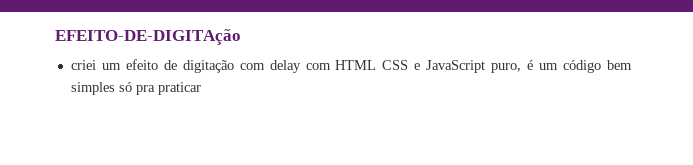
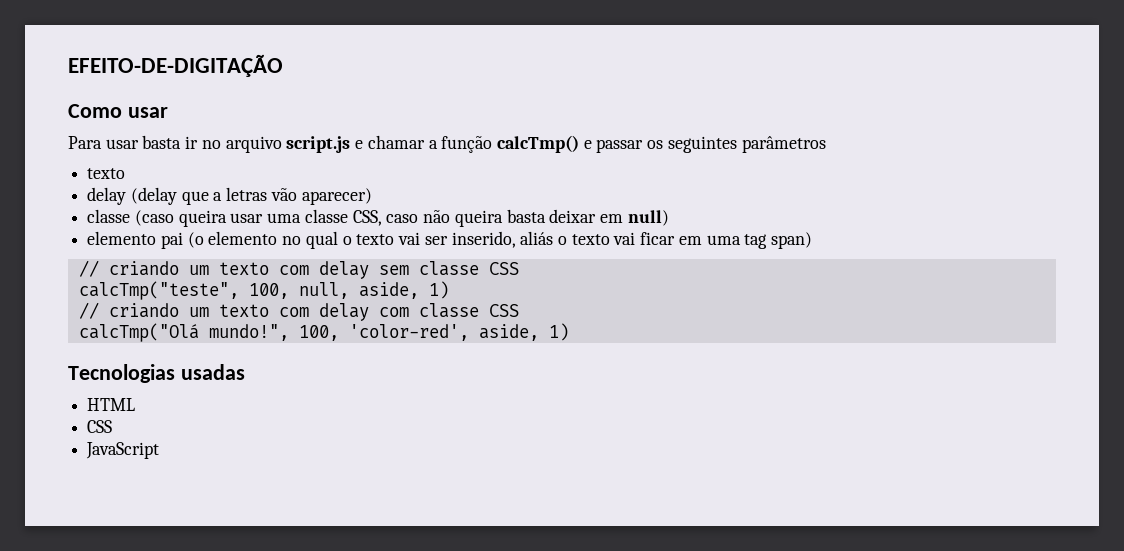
- EFEITO-DE-DIGITAção
- criei um efeito de digitação com delay com HTML CSS e JavaScript puro, é um código bem simples só pra praticar
+ EFEITO-DE-DIGITAÇÃO
+ Como usar
+ Para usar basta ir no arquivo script.js e chamar a função calcTmp() e passar os seguintes parâmetros
+ texto
+ delay (delay que a letras vão aparecer)
+ classe (caso queira usar uma classe CSS, caso não queira basta deixar em null)
+ elemento pai (o elemento no qual o texto vai ser inserido, aliás o texto vai ficar em uma tag span)
+ // criando um texto com delay sem classe CSS
+ calcTmp("teste", 100, null, aside, 1)
+ // criando um texto com delay com classe CSS
+ calcTmp("Olá mundo!", 100, 'color-red', aside, 1)
+ Tecnologias usadas
+ HTML
+ CSS
+ JavaScript

